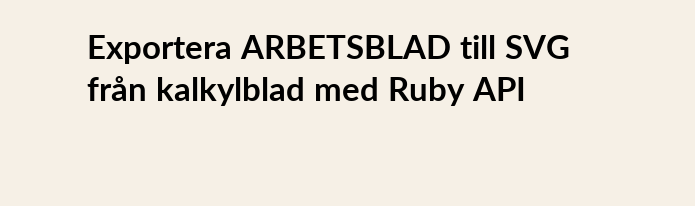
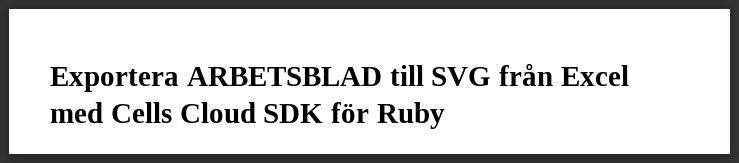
- Exportera ARBETSBLAD till SVG från kalkylblad med Ruby API
+ Exportera ARBETSBLAD till SVG från Excel med Cells Cloud SDK för Ruby

